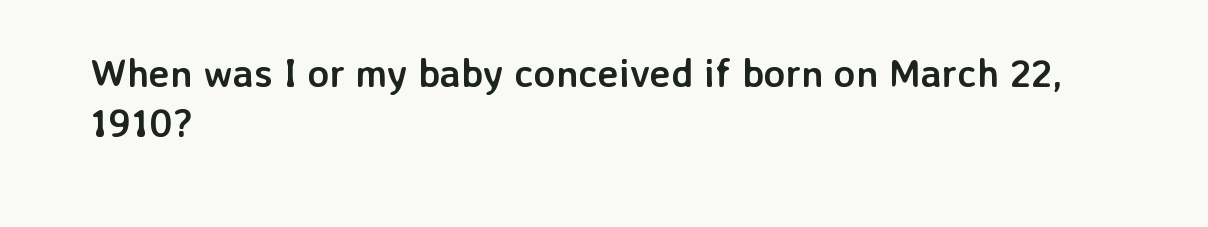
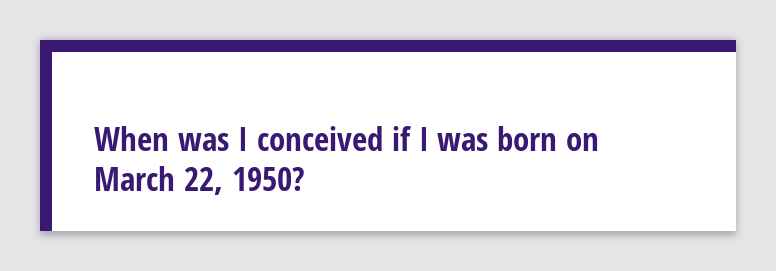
- When was I or my baby conceived if born on March 22, 1910?
+ When was I conceived if I was born on March 22, 1950?

